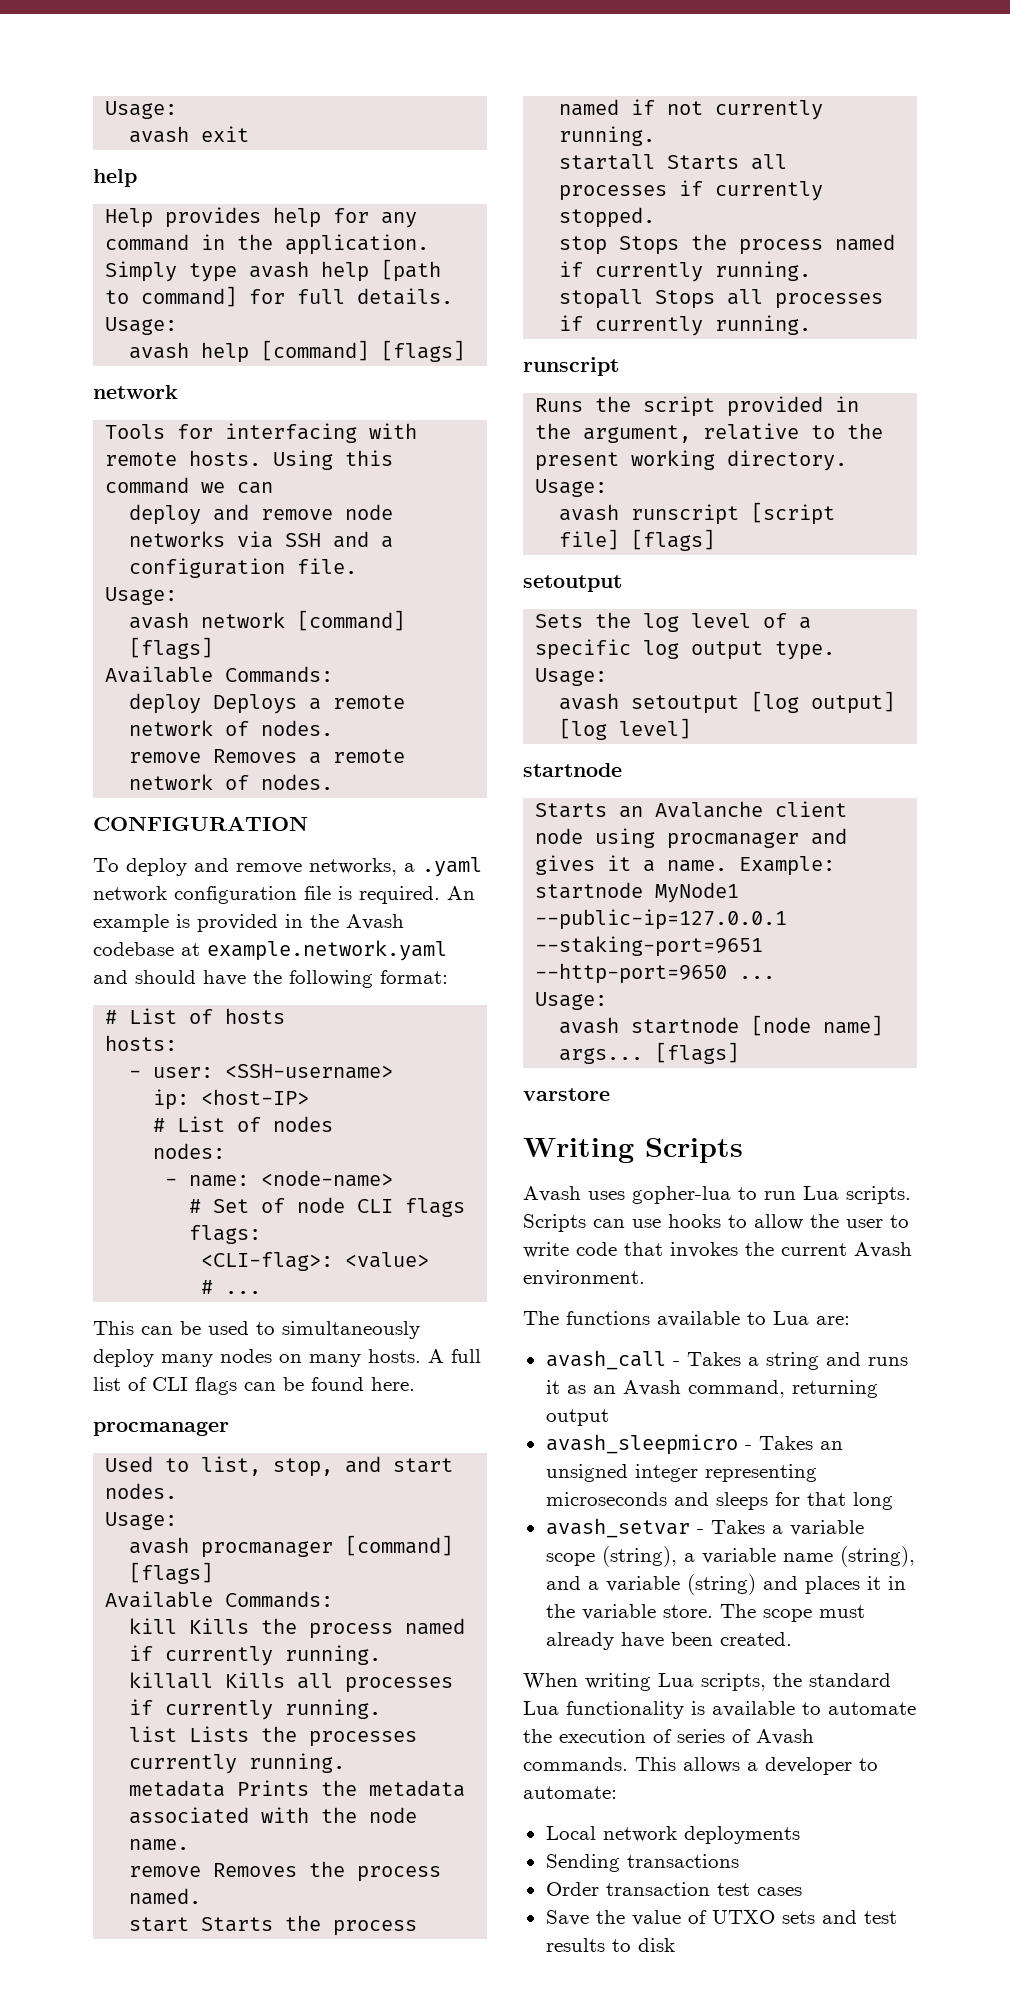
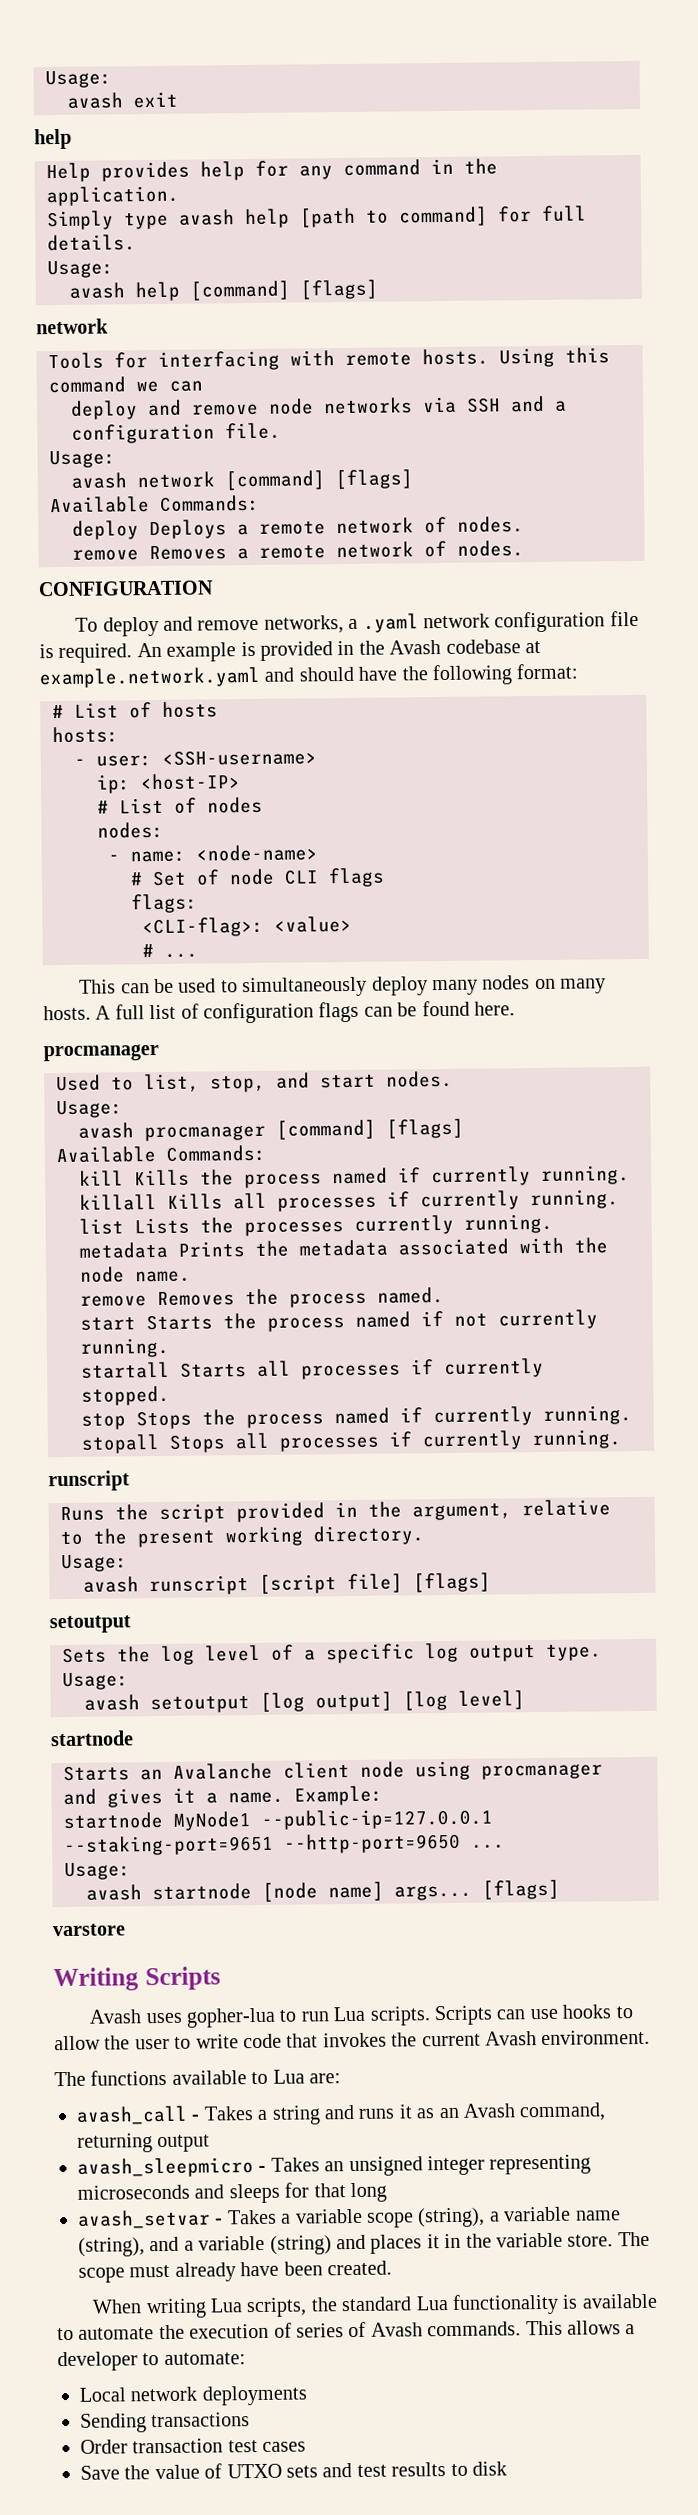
- A full list of CLI flags can be found here.
+ A full list of configuration flags can be found here.

